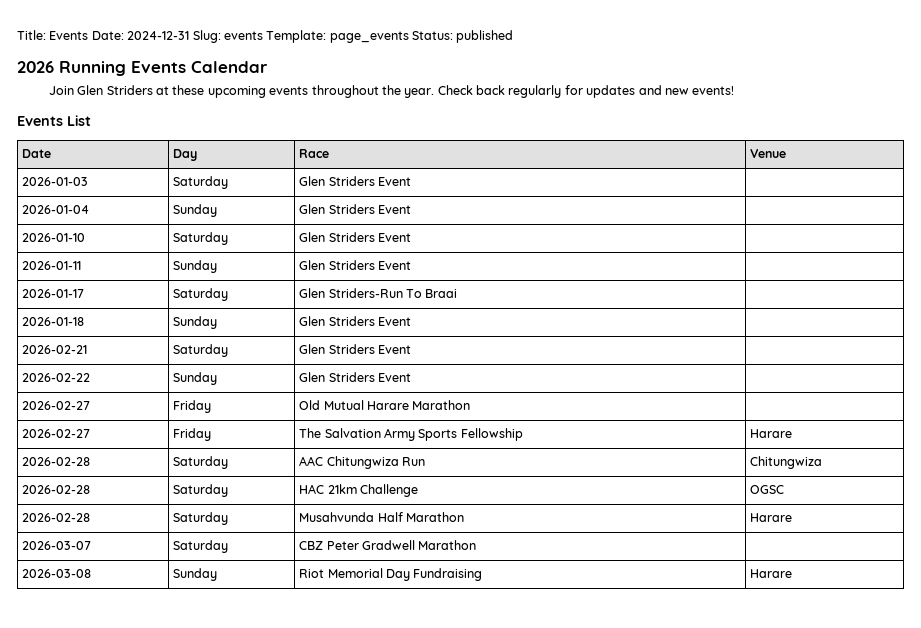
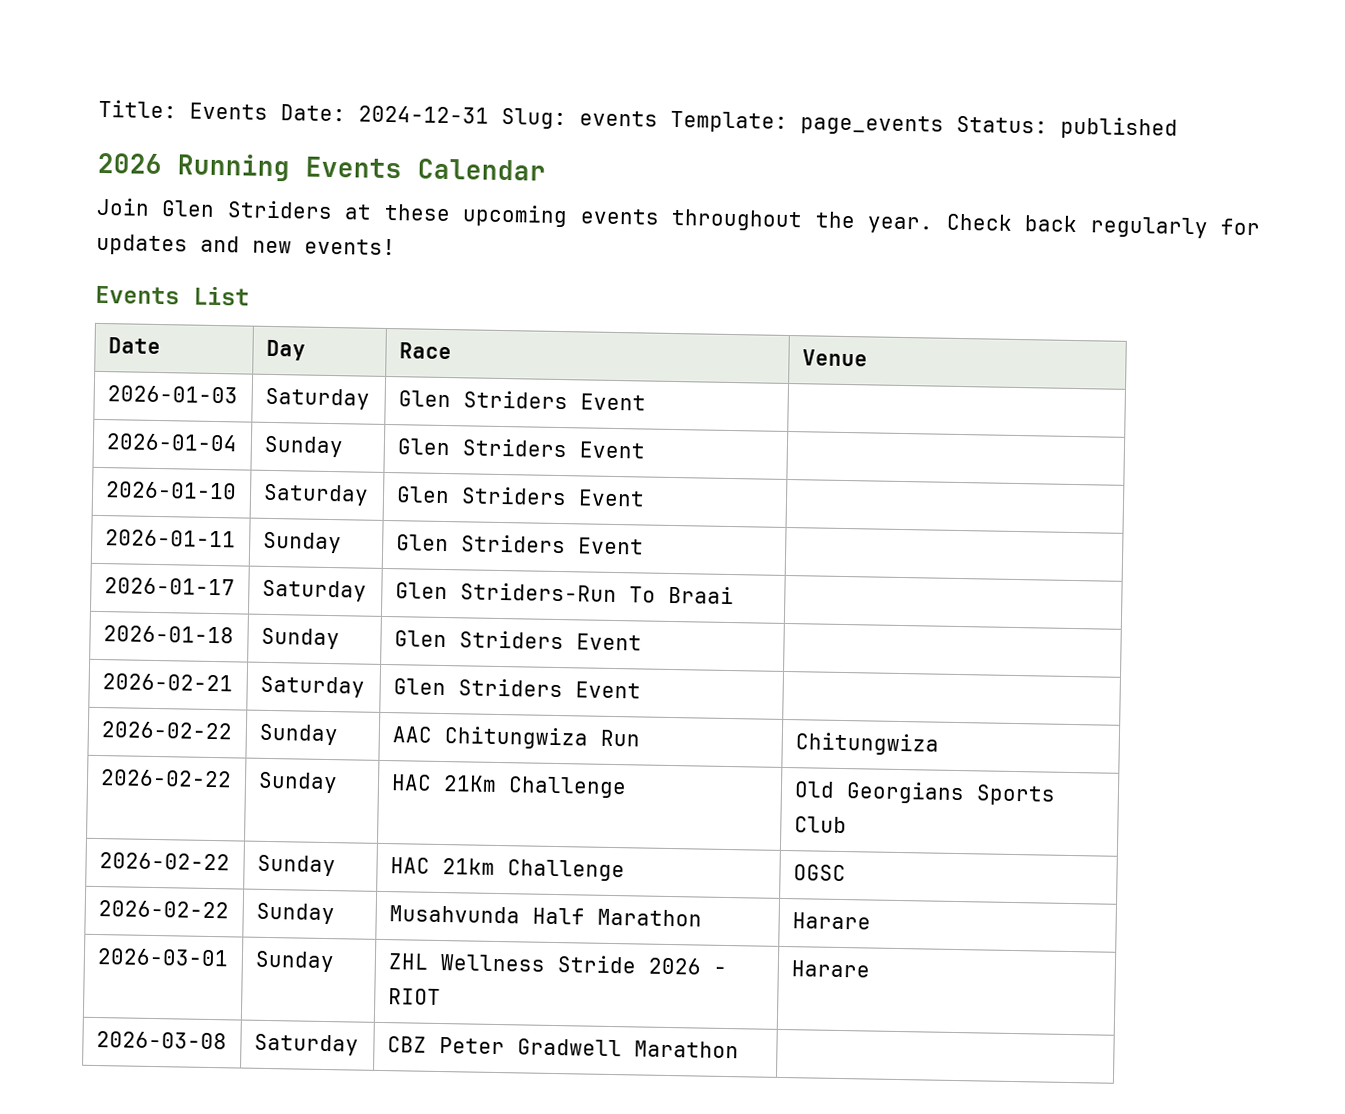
- 2026-02-22 | Sunday | Glen Striders Event |
- 2026-02-27 | Friday | Old Mutual Harare Marathon |
- 2026-02-27 | Friday | The Salvation Army Sports Fellowship | Harare
- 2026-02-28 | Saturday | AAC Chitungwiza Run | Chitungwiza
- 2026-02-28 | Saturday | HAC 21km Challenge | OGSC
+ 2026-02-22 | Sunday | AAC Chitungwiza Run | Chitungwiza
+ 2026-02-22 | Sunday | HAC 21Km Challenge | Old Georgians Sports Club
+ 2026-02-22 | Sunday | HAC 21km Challenge | OGSC
- 2026-02-28 | Saturday | Musahvunda Half Marathon | Harare
+ 2026-02-22 | Sunday | Musahvunda Half Marathon | Harare
- 2026-03-07 | Saturday | CBZ Peter Gradwell Marathon |
+ 2026-03-01 | Sunday | ZHL Wellness Stride 2026 - RIOT | Harare
+ 2026-03-08 | Saturday | CBZ Peter Gradwell Marathon |
- 2026-03-08 | Sunday | Riot Memorial Day Fundraising | Harare

